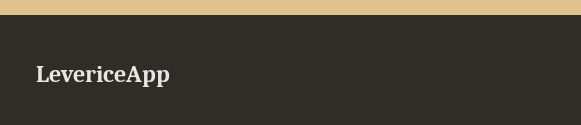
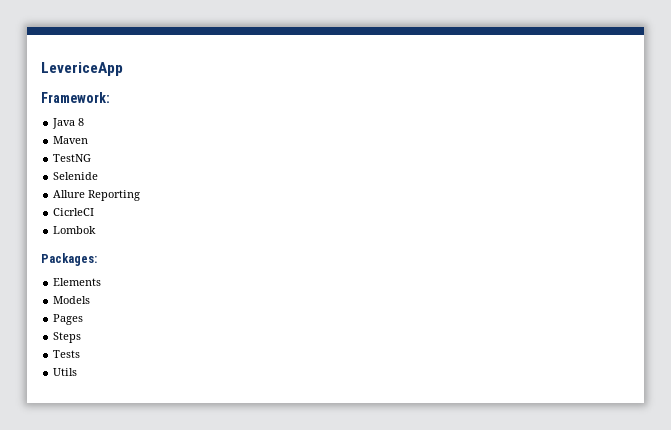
+ Framework:
+ Java 8
+ Maven
+ TestNG
+ Selenide
+ Allure Reporting
+ CicrleCI
+ Lombok
+ Packages:
+ Elements
+ Models
+ Pages
+ Steps
+ Tests
+ Utils

